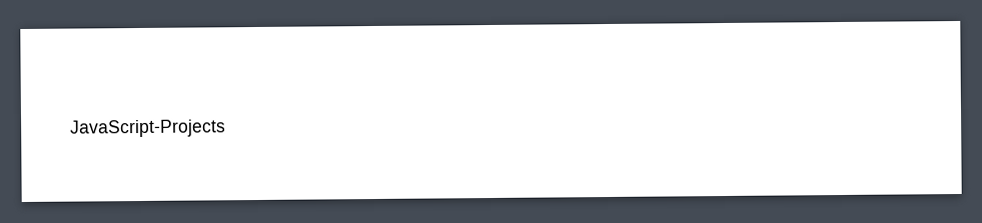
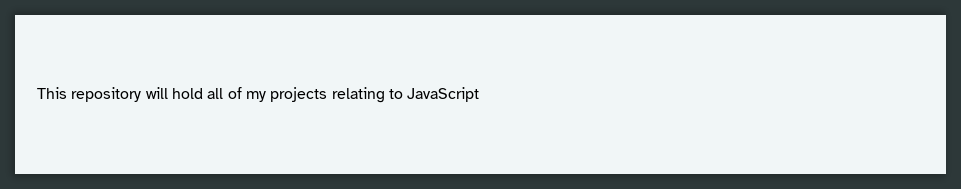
- JavaScript-Projects
+ This repository will hold all of my projects relating to JavaScript

